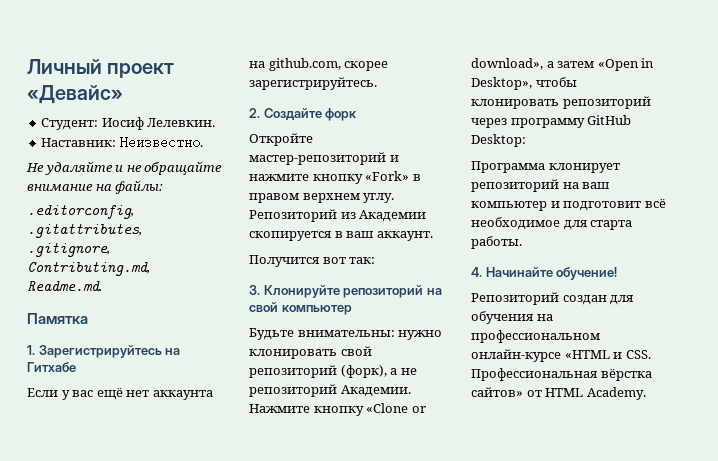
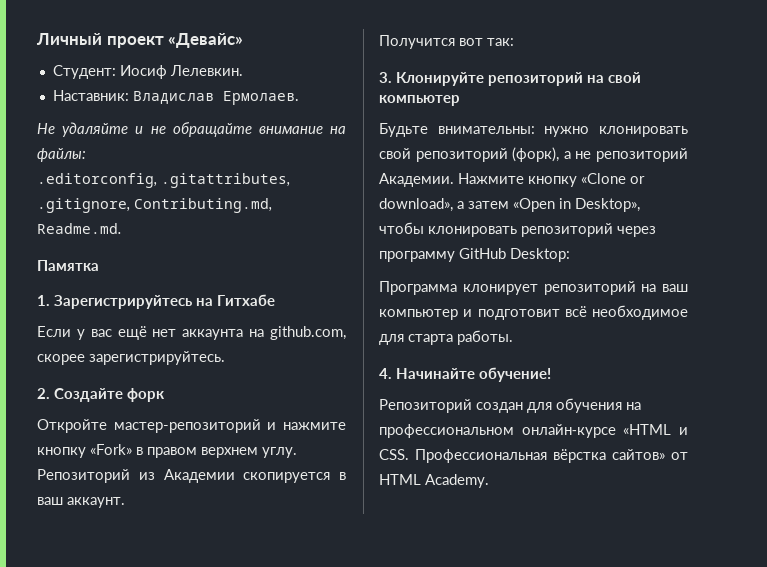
- Наставник: Неизвестно.
+ Наставник: Владислав Ермолаев.

